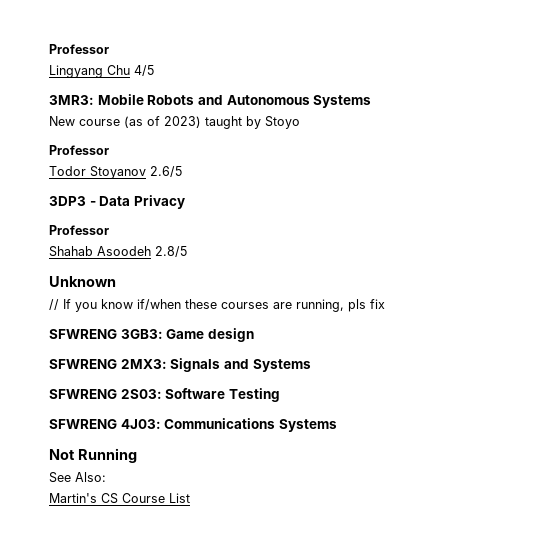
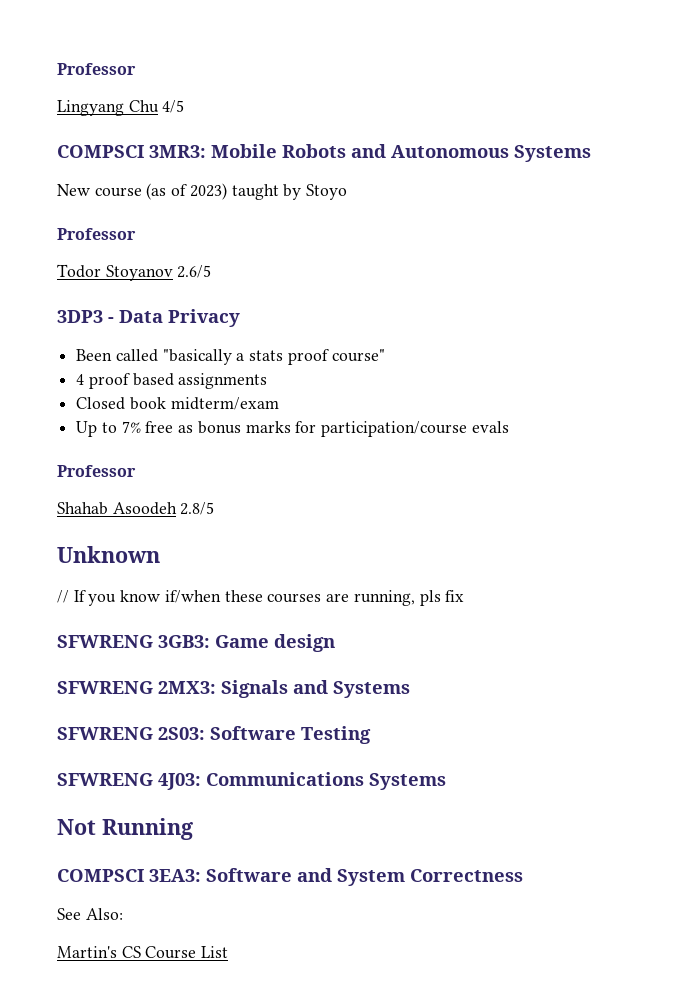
- 3MR3: Mobile Robots and Autonomous Systems
+ COMPSCI 3MR3: Mobile Robots and Autonomous Systems
+ Been called "basically a stats proof course"
+ 4 proof based assignments
+ Closed book midterm/exam
+ Up to 7% free as bonus marks for participation/course evals
+ COMPSCI 3EA3: Software and System Correctness

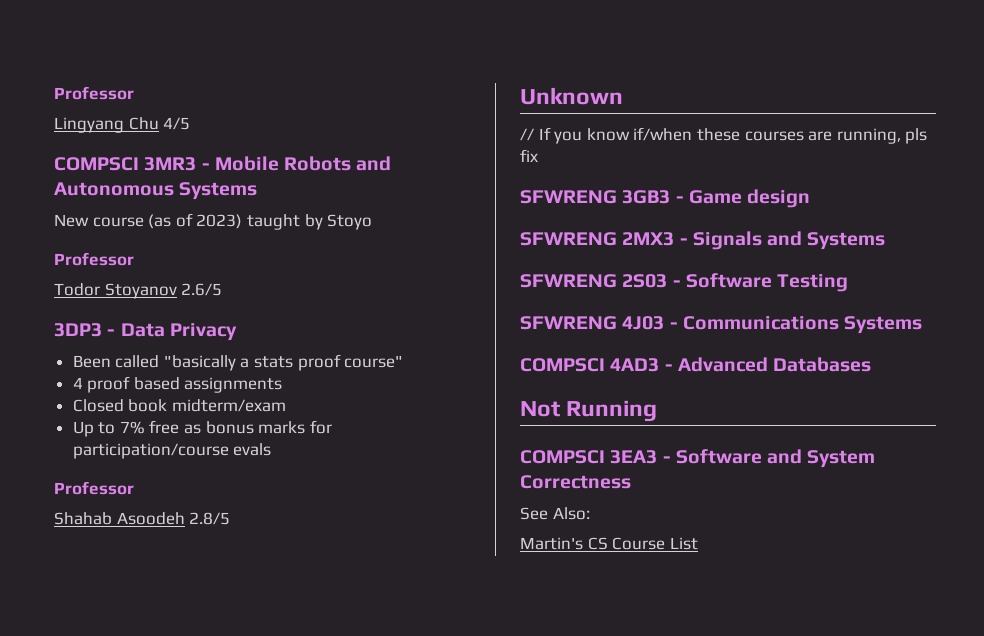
- COMPSCI 3MR3: Mobile Robots and Autonomous Systems
+ COMPSCI 3MR3 - Mobile Robots and Autonomous Systems
- SFWRENG 3GB3: Game design
+ SFWRENG 3GB3 - Game design
- SFWRENG 2MX3: Signals and Systems
+ SFWRENG 2MX3 - Signals and Systems
- SFWRENG 2S03: Software Testing
+ SFWRENG 2S03 - Software Testing
- SFWRENG 4J03: Communications Systems
+ SFWRENG 4J03 - Communications Systems
+ COMPSCI 4AD3 - Advanced Databases
- COMPSCI 3EA3: Software and System Correctness
+ COMPSCI 3EA3 - Software and System Correctness

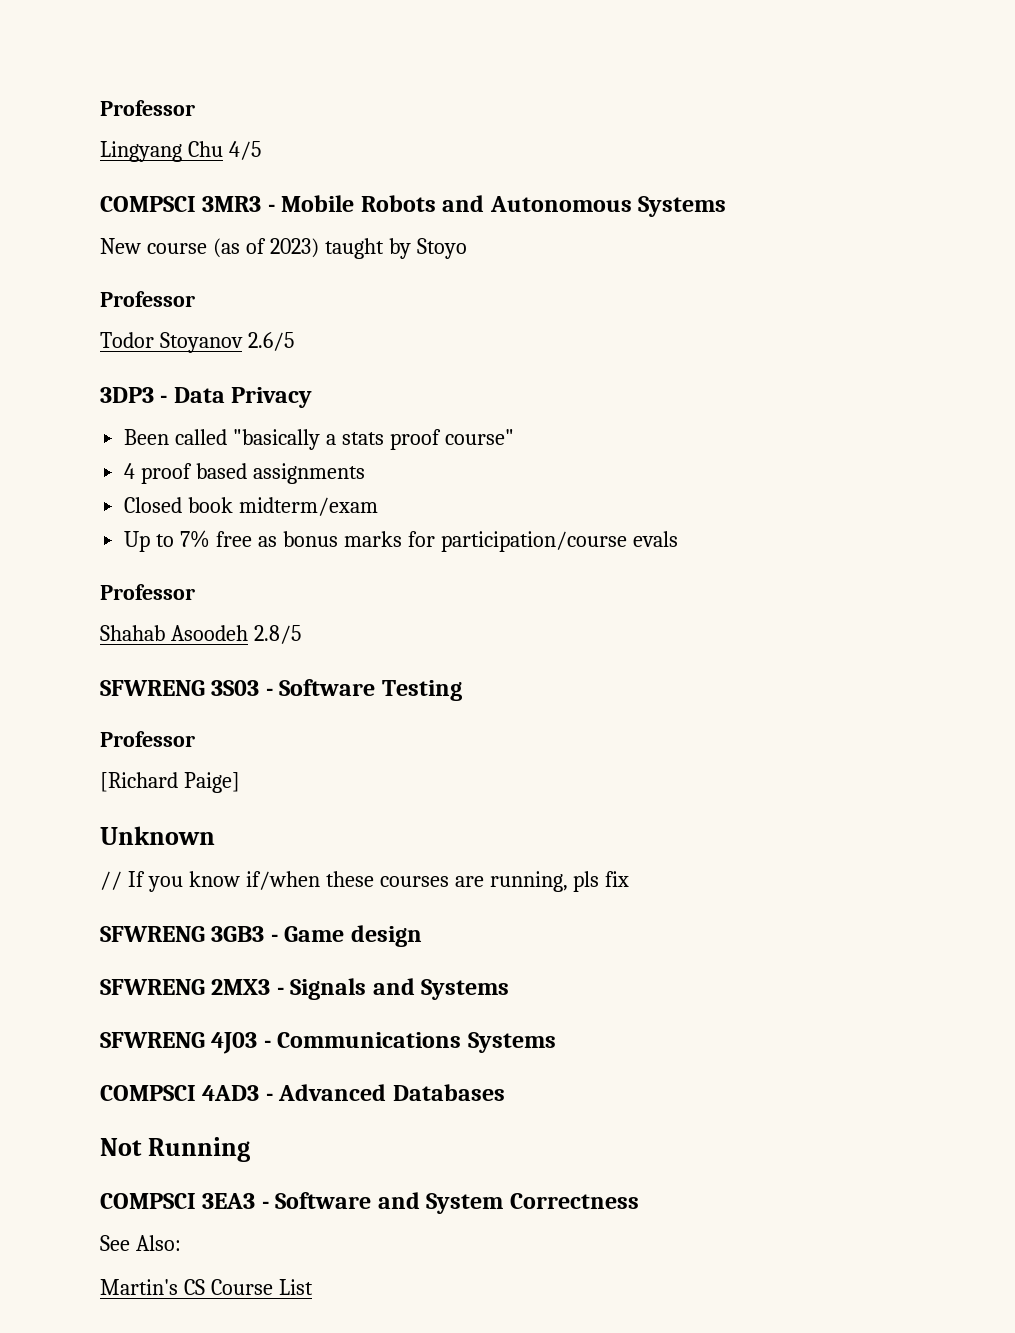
+ SFWRENG 3S03 - Software Testing
+ Professor
+ [Richard Paige]
- SFWRENG 2S03 - Software Testing

